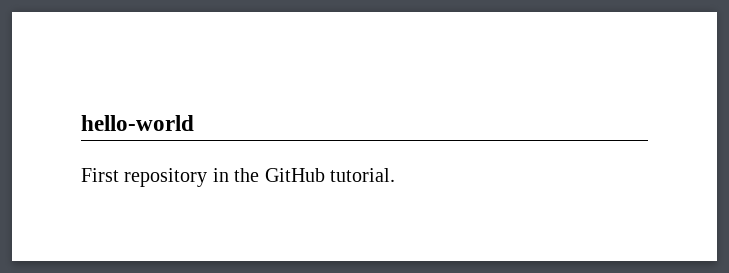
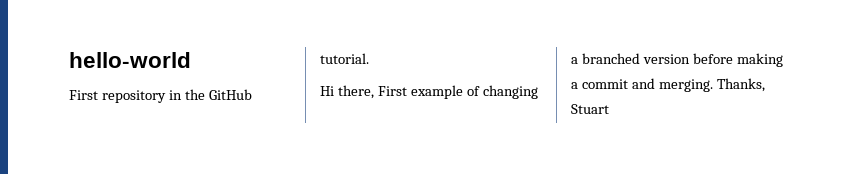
+ Hi there, First example of changing a branched version before making a commit and merging. Thanks, Stuart

